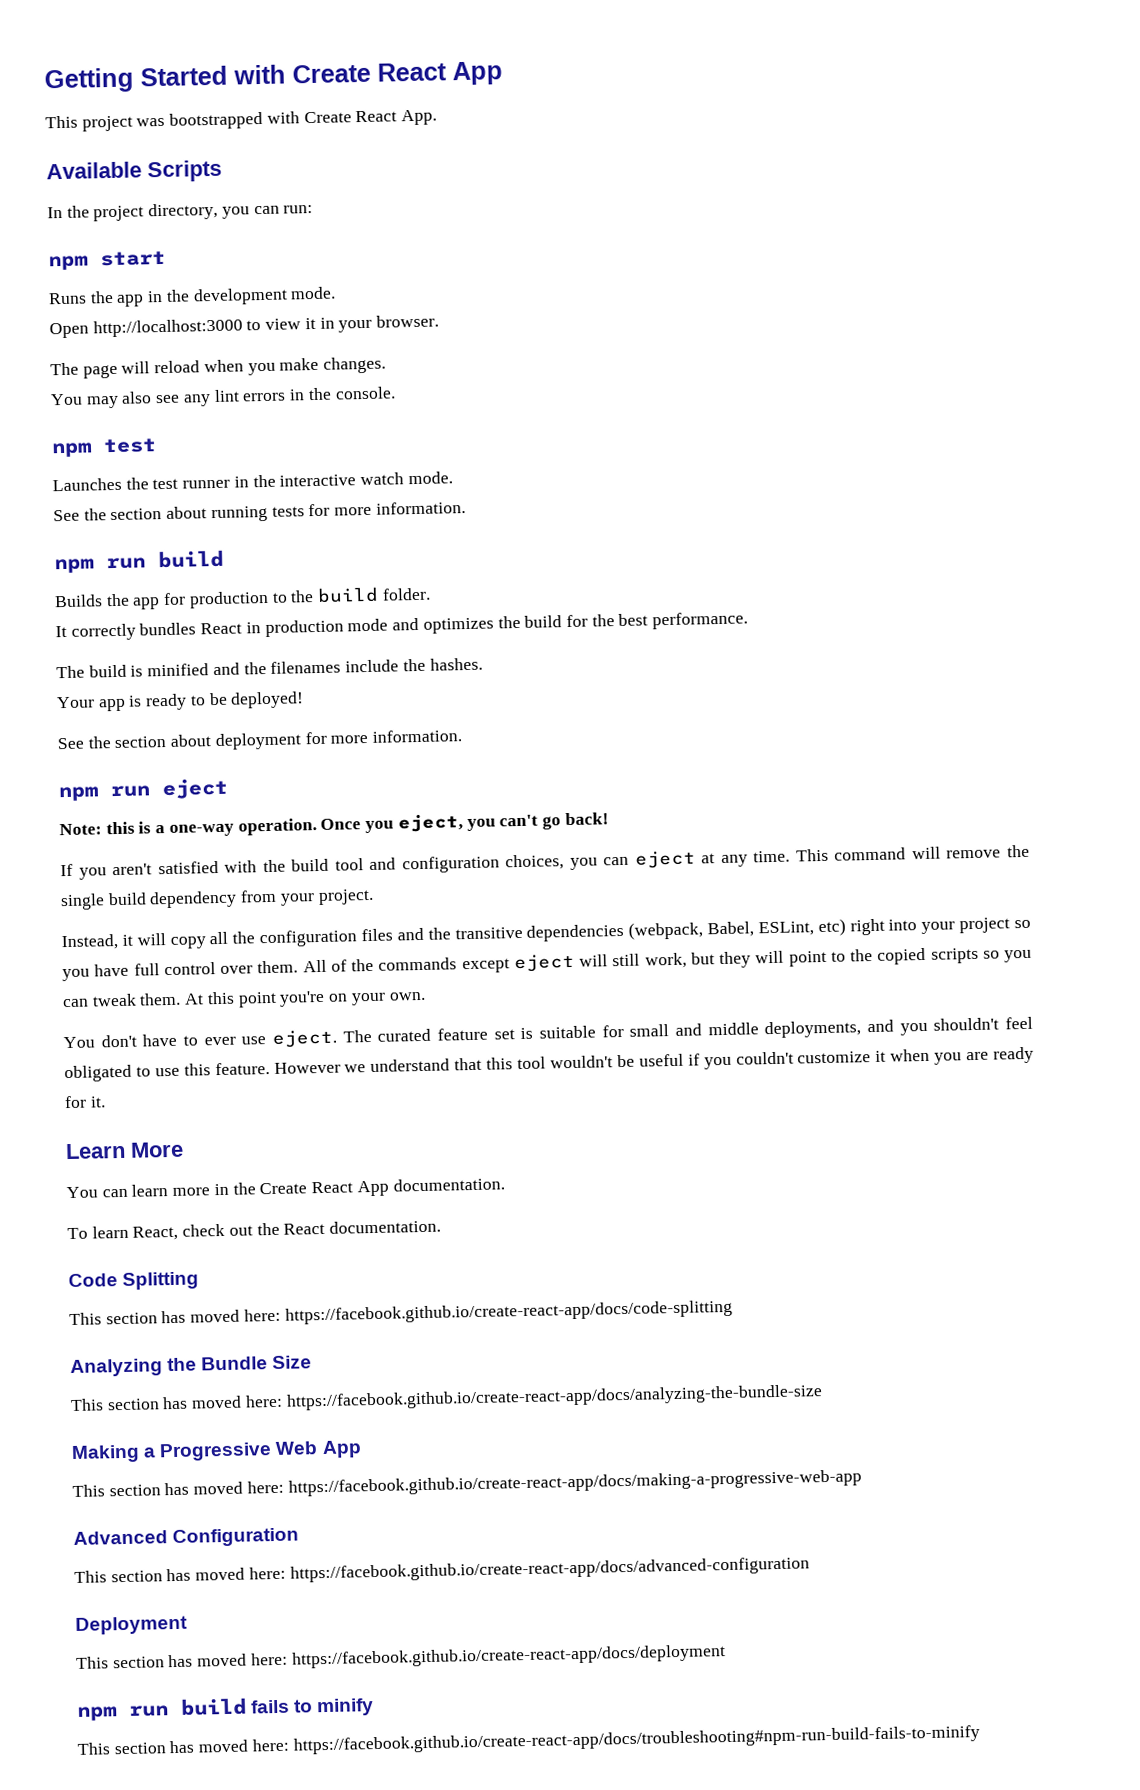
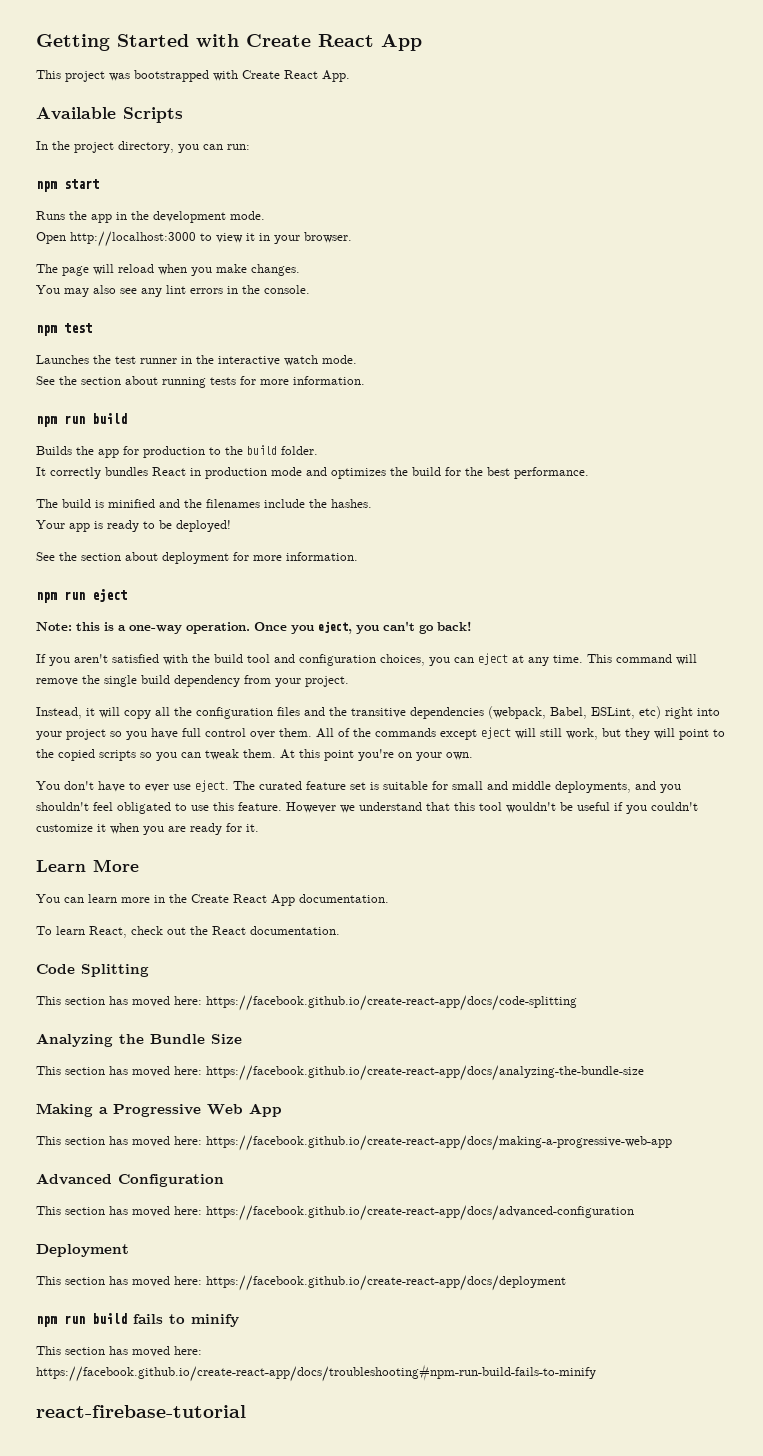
+ react-firebase-tutorial

